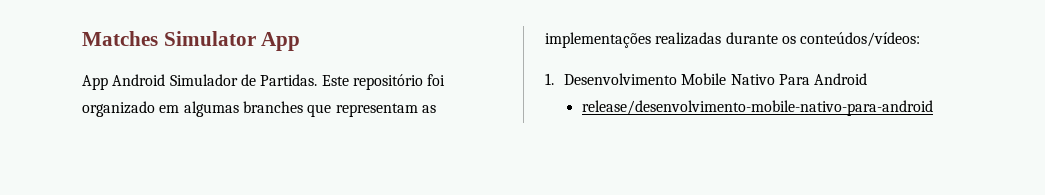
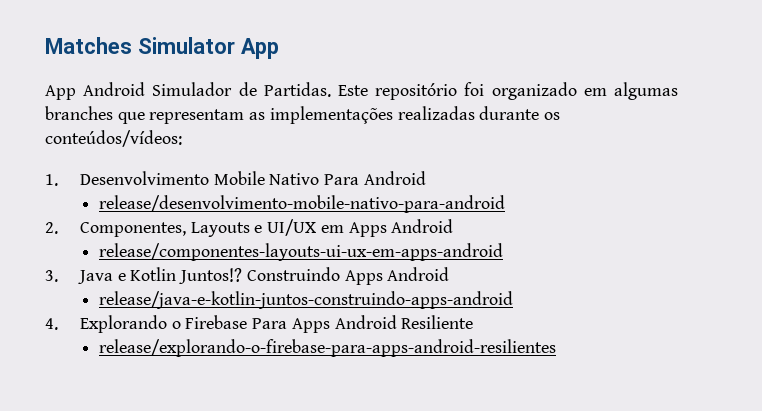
+ 2. Componentes, Layouts e UI/UX em Apps Android
+ release/componentes-layouts-ui-ux-em-apps-android
+ 3. Java e Kotlin Juntos!? Construindo Apps Android
+ release/java-e-kotlin-juntos-construindo-apps-android
+ 4. Explorando o Firebase Para Apps Android Resiliente
+ release/explorando-o-firebase-para-apps-android-resilientes

